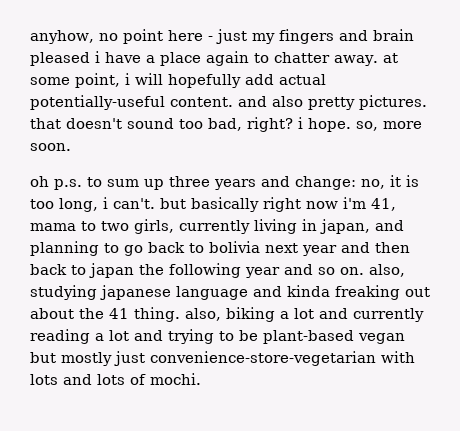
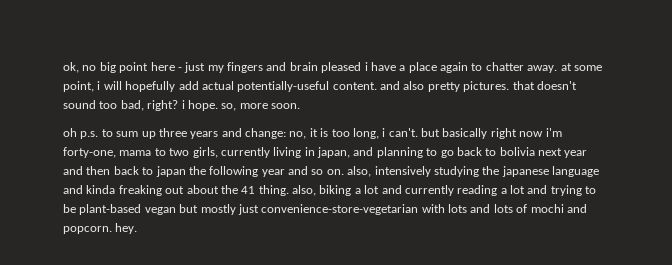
- anyhow, no point here - just my fingers and brain pleased i have a place again to chatter away. at some point, i will hopefully add actual potentially-useful content. and also pretty pictures. that doesn't sound too bad, right? i hope. so, more soon.
+ ok, no big point here - just my fingers and brain pleased i have a place again to chatter away. at some point, i will hopefully add actual potentially-useful content. and also pretty pictures. that doesn't sound too bad, right? i hope. so, more soon.
- no, it is too long, i can't. but basically right now i'm 41, mama to two girls, currently living in japan, and planning to go back to bolivia next year and then back to japan the following year and so on. also, studying japanese language and kinda freaking out about the 41 thing. also, biking a lot and currently reading a lot and trying to be plant-based vegan but mostly just convenience-store-vegetarian with lots and lots of mochi.
+ no, it is too long, i can't. but basically right now i'm forty-one, mama to two girls, currently living in japan, and planning to go back to bolivia next year and then back to japan the following year and so on. also, intensively studying the japanese language and kinda freaking out about the 41 thing. also, biking a lot and currently reading a lot and trying to be plant-based vegan but mostly just convenience-store-vegetarian with lots and lots of mochi and popcorn. hey.

